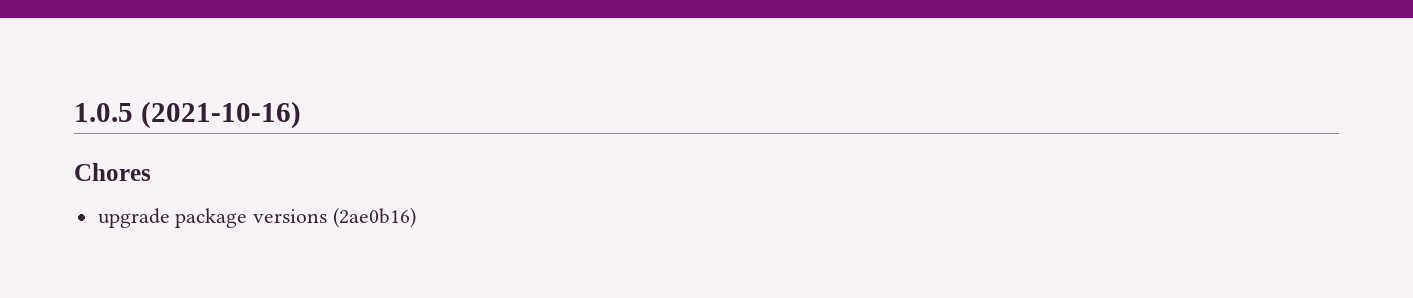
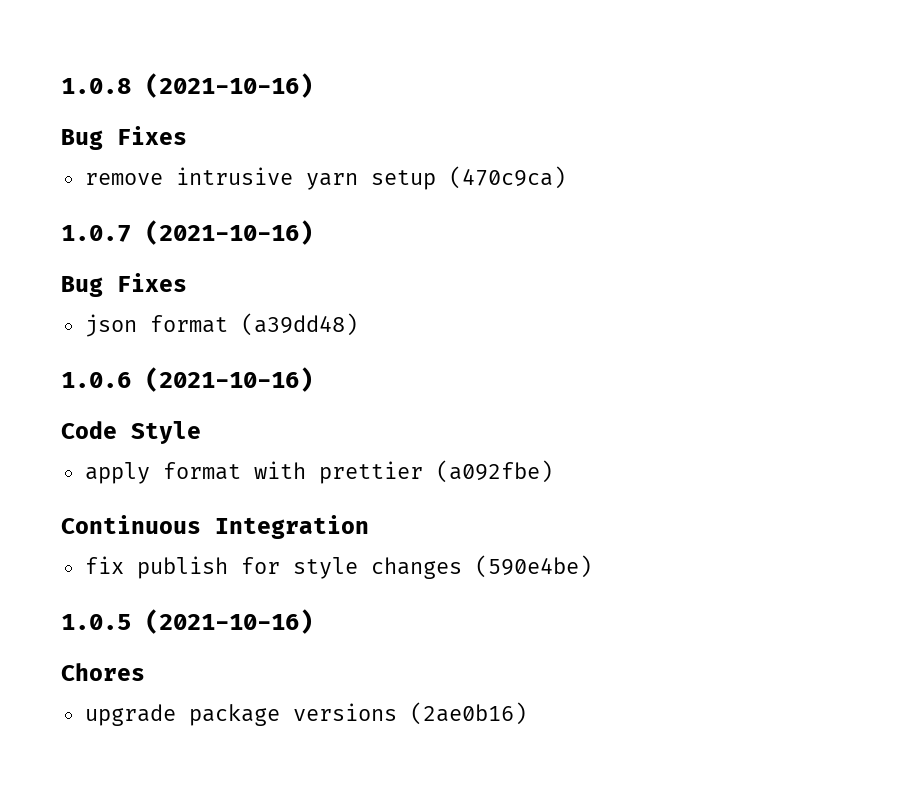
+ 1.0.8 (2021-10-16)
+ Bug Fixes
+ remove intrusive yarn setup (470c9ca)
+ 1.0.7 (2021-10-16)
+ Bug Fixes
+ json format (a39dd48)
+ 1.0.6 (2021-10-16)
+ Code Style
+ apply format with prettier (a092fbe)
+ Continuous Integration
+ fix publish for style changes (590e4be)

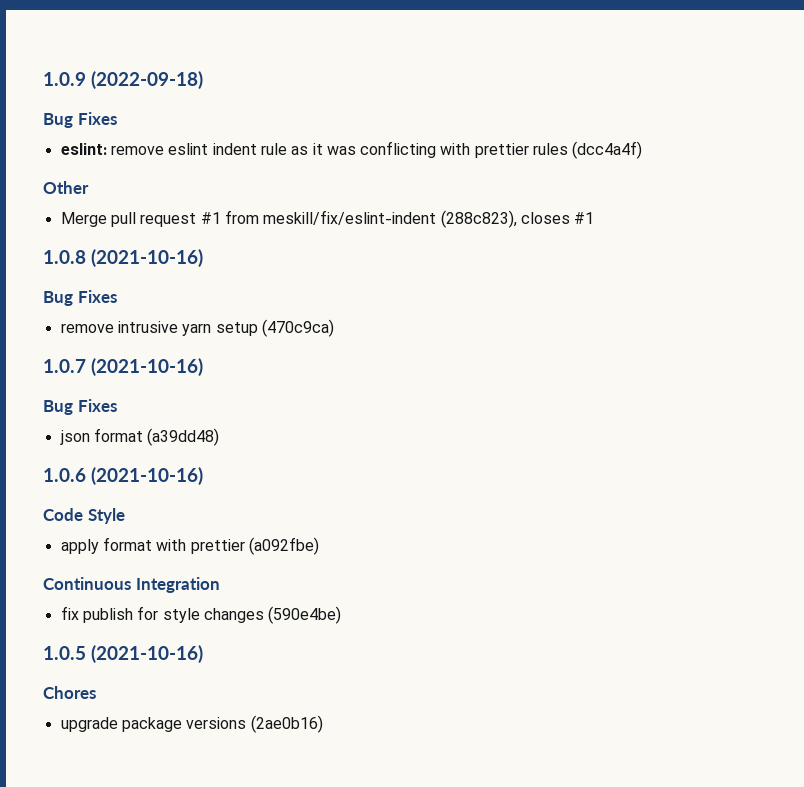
+ 1.0.9 (2022-09-18)
+ Bug Fixes
+ eslint: remove eslint indent rule as it was conflicting with prettier rules (dcc4a4f)
+ Other
+ Merge pull request #1 from meskill/fix/eslint-indent (288c823), closes #1

